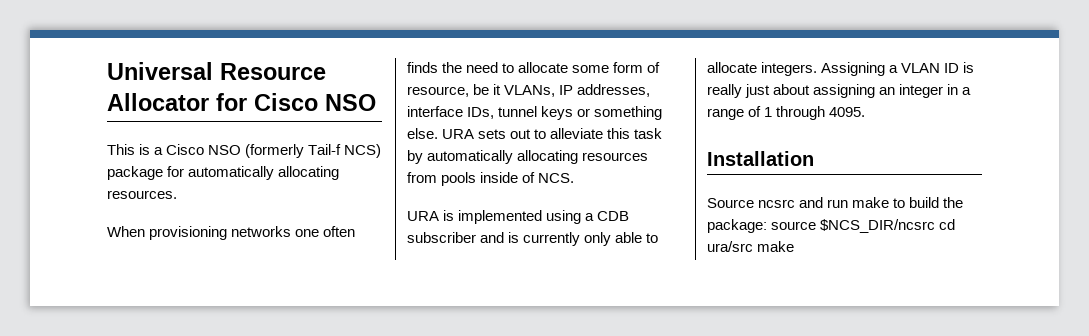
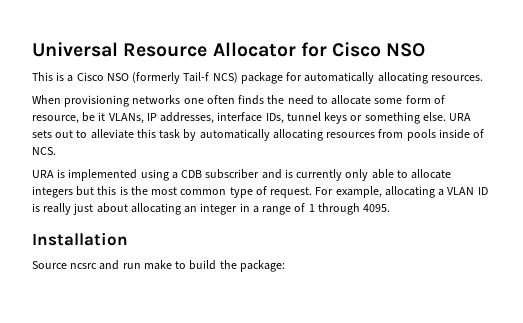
- URA is implemented using a CDB subscriber and is currently only able to allocate integers. Assigning a VLAN ID is really just about assigning an integer in a range of 1 through 4095.
+ URA is implemented using a CDB subscriber and is currently only able to allocate integers but this is the most common type of request. For example, allocating a VLAN ID is really just about allocating an integer in a range of 1 through 4095.
- Source ncsrc and run make to build the package: source $NCS_DIR/ncsrc cd ura/src make
+ Source ncsrc and run make to build the package:

